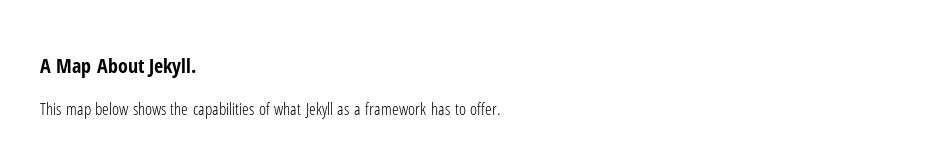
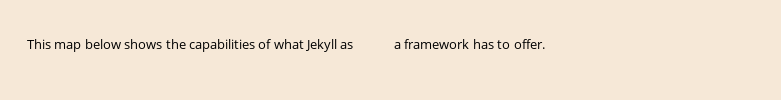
- A Map About Jekyll.

